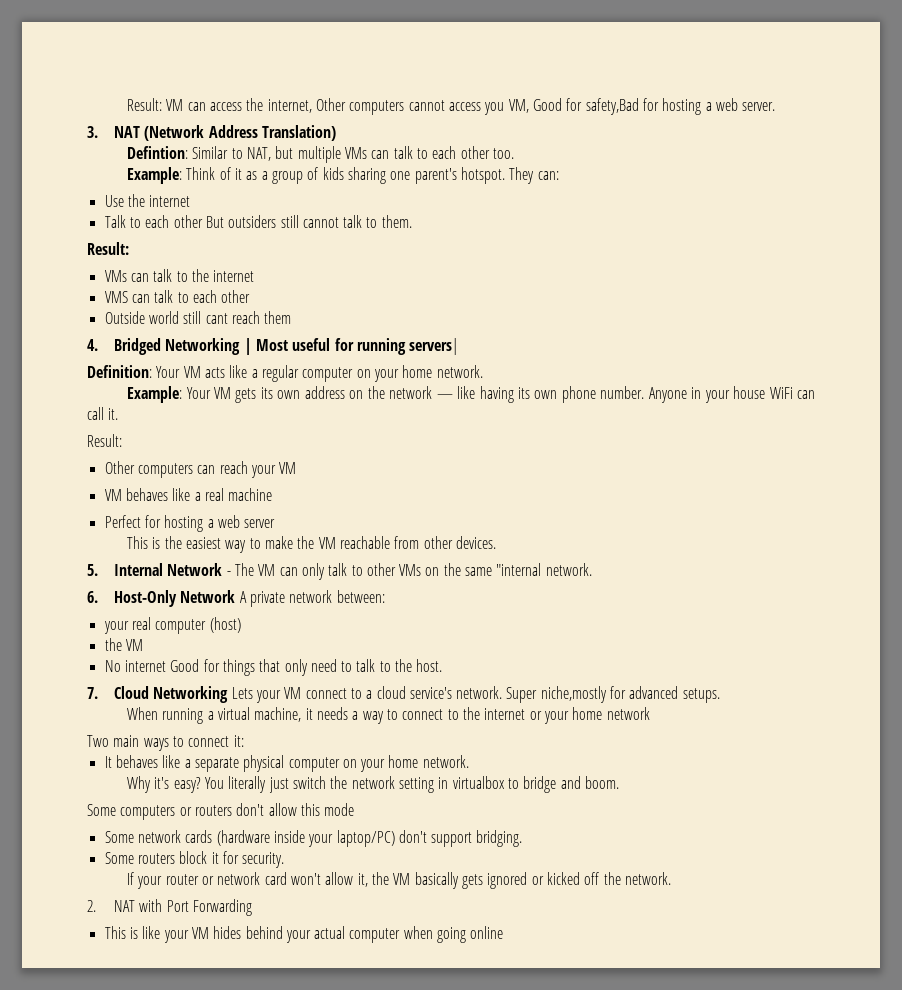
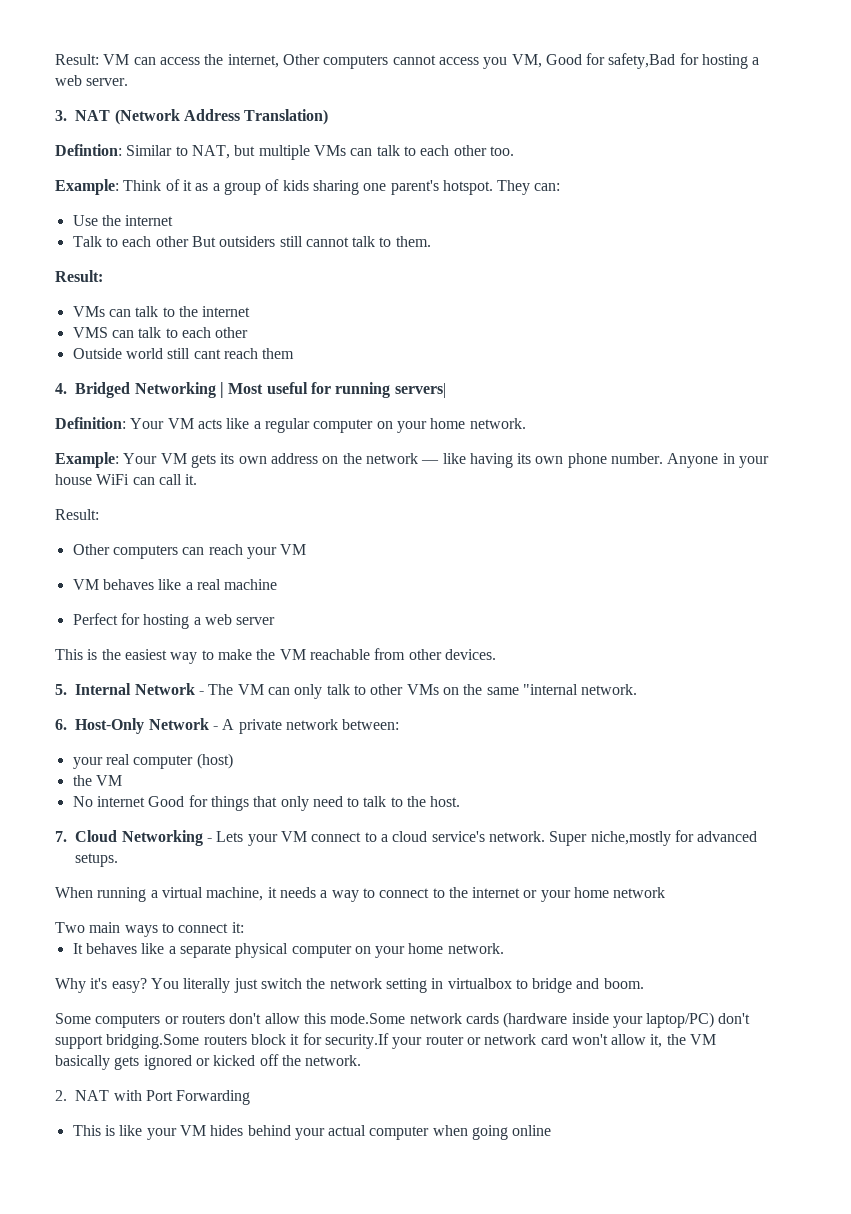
- 6. Host-Only Network A private network between:
+ 6. Host-Only Network - A private network between:
- 7. Cloud Networking Lets your VM connect to a cloud service's network.
+ 7. Cloud Networking - Lets your VM connect to a cloud service's network.
- Some computers or routers don't allow this mode
- Some network cards (hardware inside your laptop/PC) don't support bridging.
- Some routers block it for security.
- If your router or network card won't allow it, the VM basically gets ignored or kicked off the network.
+ Some computers or routers don't allow this mode.Some network cards (hardware inside your laptop/PC) don't support bridging.Some routers block it for security.If your router or network card won't allow it, the VM basically gets ignored or kicked off the network.

